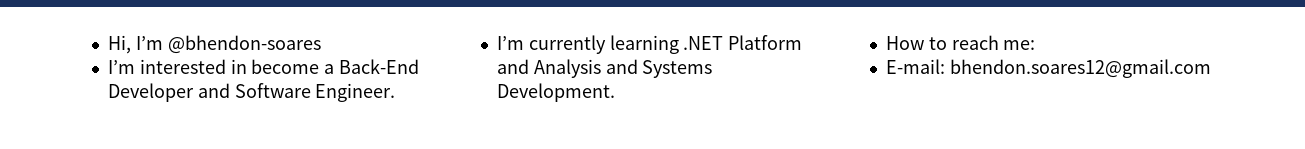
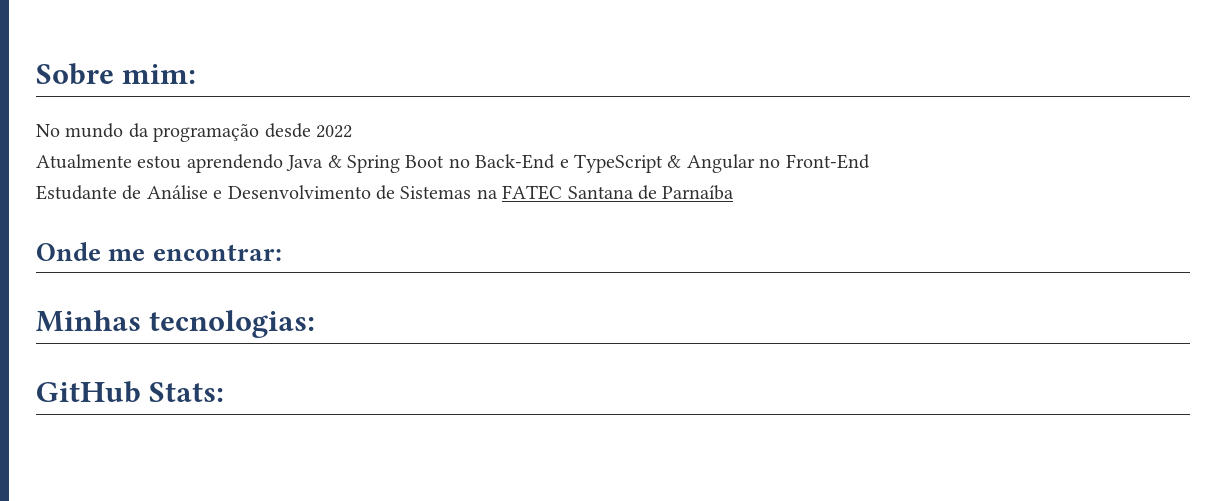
- Hi, I’m @bhendon-soares
- I’m interested in become a Back-End Developer and Software Engineer.
- I’m currently learning .NET Platform and Analysis and Systems Development.
- How to reach me:
- E-mail: bhendon.soares12@gmail.com
+ Sobre mim:
+ No mundo da programação desde 2022
+ Atualmente estou aprendendo Java & Spring Boot no Back-End e TypeScript & Angular no Front-End
+ Estudante de Análise e Desenvolvimento de Sistemas na FATEC Santana de Parnaíba
+ Onde me encontrar:
+ Minhas tecnologias:
+ GitHub Stats:

